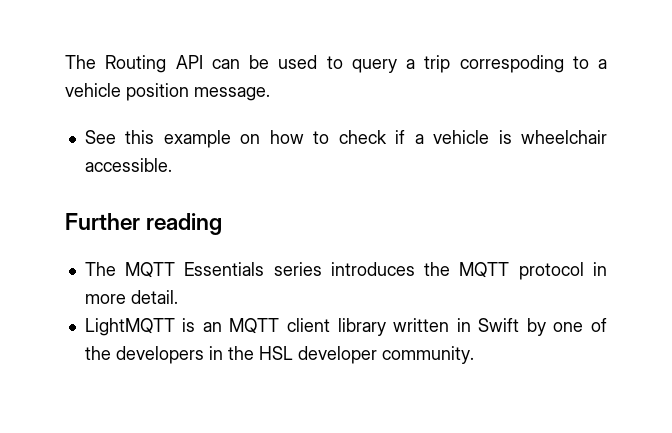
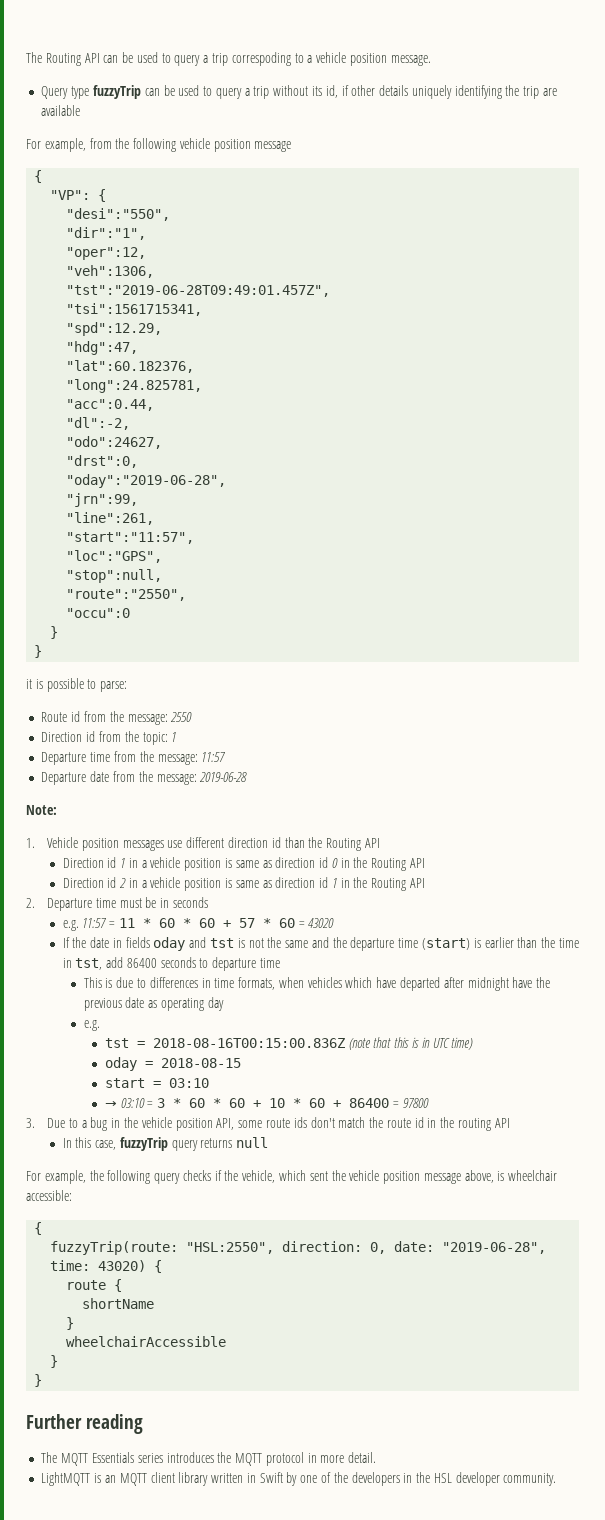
- See this example on how to check if a vehicle is wheelchair accessible.
+ Query type fuzzyTrip can be used to query a trip without its id, if other details uniquely identifying the trip are available
+ For example, from the following vehicle position message
+ {
+ "VP": {
+ "desi":"550",
+ "dir":"1",
+ "oper":12,
+ "veh":1306,
+ "tst":"2019-06-28T09:49:01.457Z",
+ "tsi":1561715341,
+ "spd":12.29,
+ "hdg":47,
+ "lat":60.182376,
+ "long":24.825781,
+ "acc":0.44,
+ "dl":-2,
+ "odo":24627,
+ "drst":0,
+ "oday":"2019-06-28",
+ "jrn":99,
+ "line":261,
+ "start":"11:57",
+ "loc":"GPS",
+ "stop":null,
+ "route":"2550",
+ "occu":0
+ }
+ }
+ it is possible to parse:
+ Route id from the message: 2550
+ Direction id from the topic: 1
+ Departure time from the message: 11:57
+ Departure date from the message: 2019-06-28
+ Note:
+ 1. Vehicle position messages use different direction id than the Routing API
+ Direction id 1 in a vehicle position is same as direction id 0 in the Routing API
+ Direction id 2 in a vehicle position is same as direction id 1 in the Routing API
+ 2. Departure time must be in seconds
+ e.g. 11:57 = 11 * 60 * 60 + 57 * 60 = 43020
+ If the date in fields oday and tst is not the same and the departure time (start) is earlier than the time in tst, add 86400 seconds to departure time
+ This is due to differences in time formats, when vehicles which have departed after midnight have the previous date as operating day
+ e.g.
+ tst = 2018-08-16T00:15:00.836Z (note that this is in UTC time)
+ oday = 2018-08-15
+ start = 03:10
+ → 03:10 = 3 * 60 * 60 + 10 * 60 + 86400 = 97800
+ 3. Due to a bug in the vehicle position API, some route ids don't match the route id in the routing API
+ In this case, fuzzyTrip query returns null
+ For example, the following query checks if the vehicle, which sent the vehicle position message above, is wheelchair accessible:
+ {
+ fuzzyTrip(route: "HSL:2550", direction: 0, date: "2019-06-28", time: 43020) {
+ route {
+ shortName
+ }
+ wheelchairAccessible
+ }
+ }

